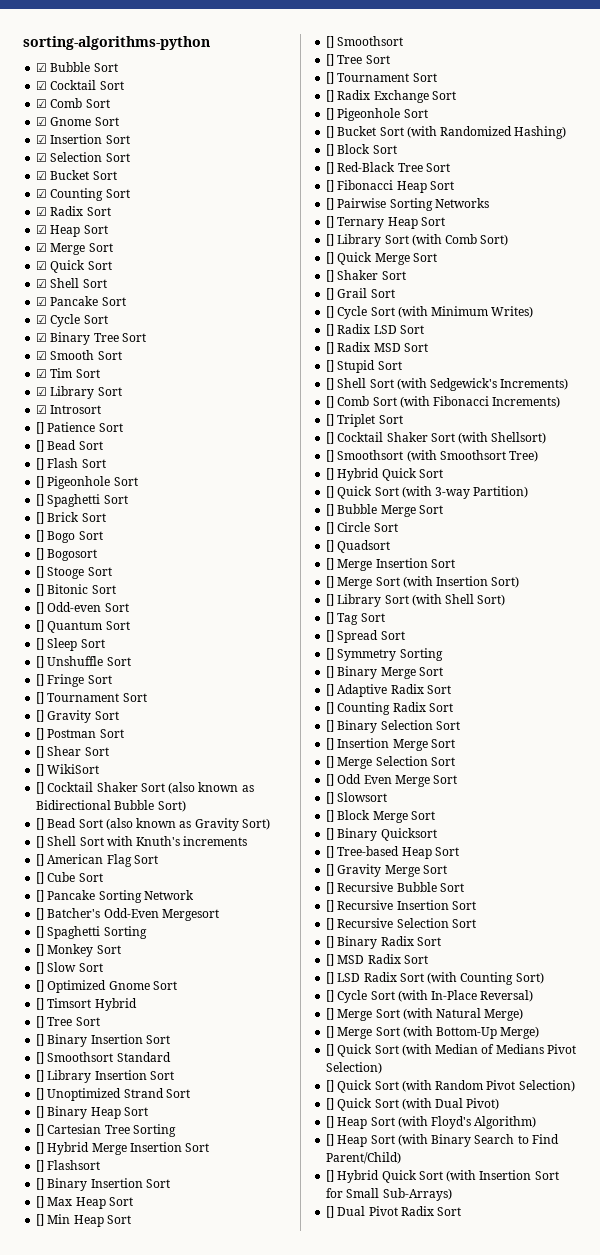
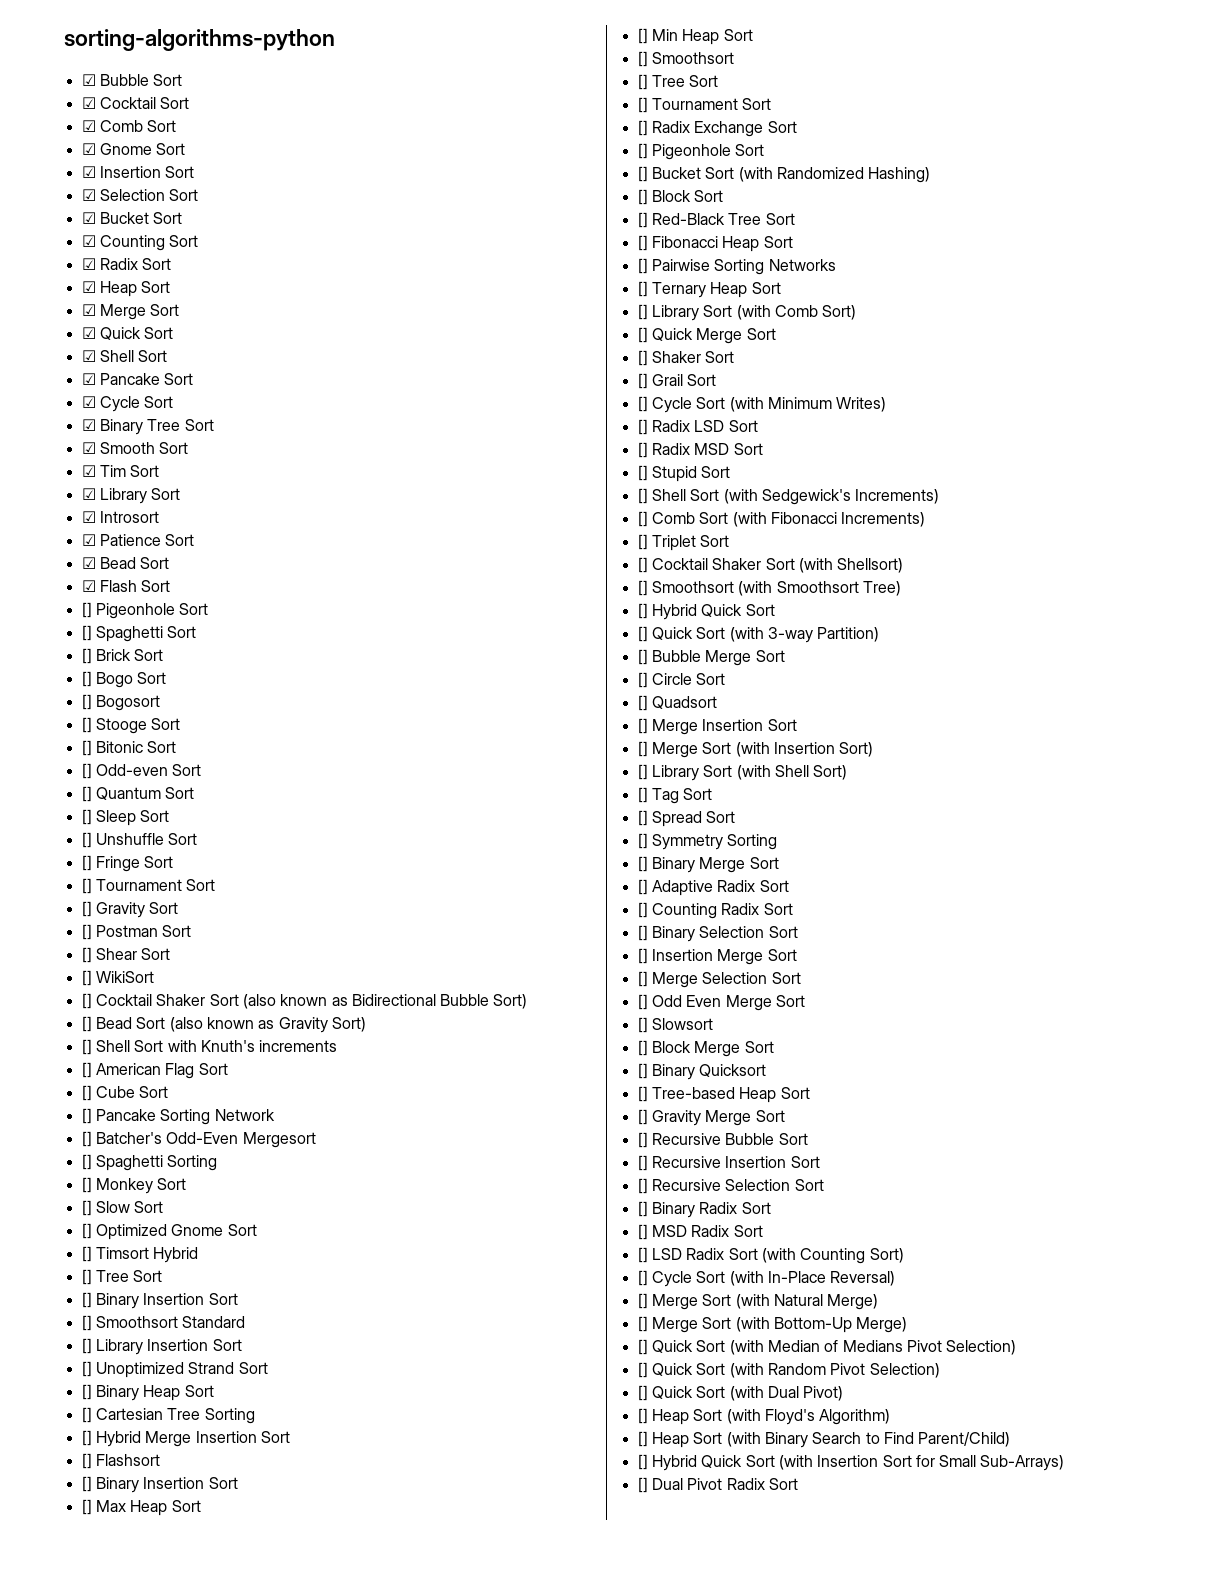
- [] Patience Sort
- [] Bead Sort
+ ☑ Patience Sort
+ ☑ Bead Sort
- [] Flash Sort
+ ☑ Flash Sort

